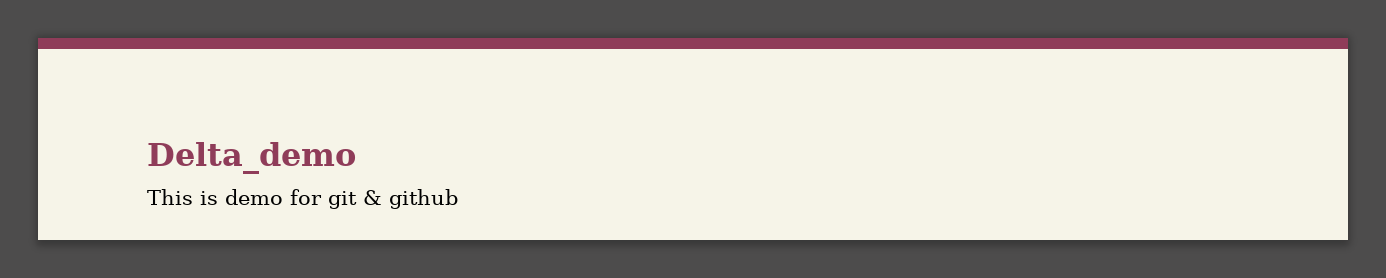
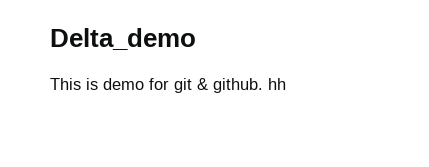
- This is demo for git & github
+ This is demo for git & github. hh

